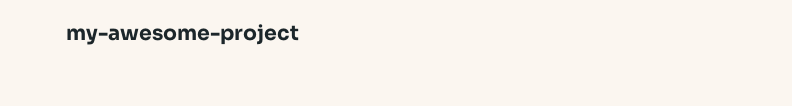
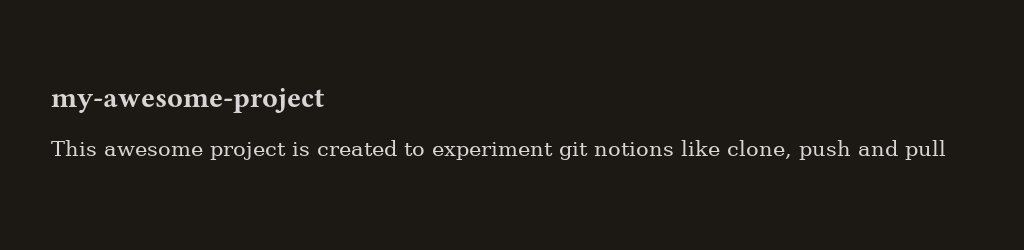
+ This awesome project is created to experiment git notions like clone, push and pull

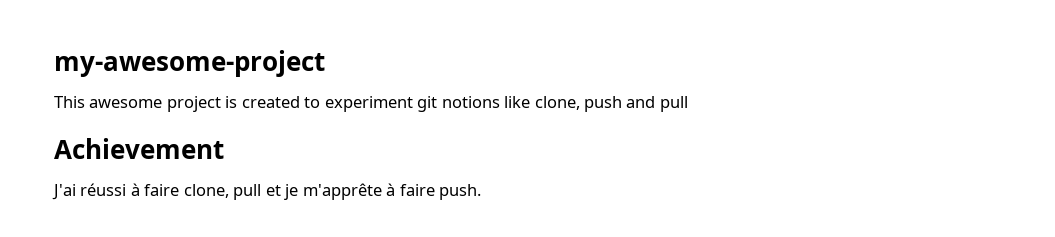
+ Achievement
+ J'ai réussi à faire clone, pull et je m'apprête à faire push.

